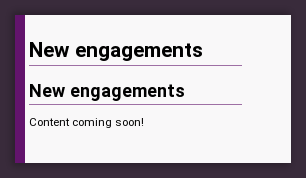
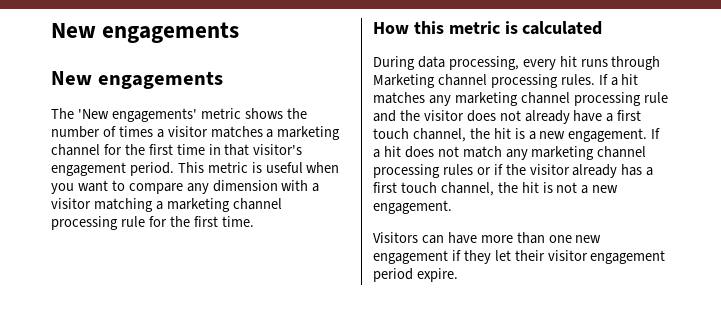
- Content coming soon!
+ The 'New engagements' metric shows the number of times a visitor matches a marketing channel for the first time in that visitor's engagement period. This metric is useful when you want to compare any dimension with a visitor matching a marketing channel processing rule for the first time.
+ How this metric is calculated
+ During data processing, every hit runs through Marketing channel processing rules. If a hit matches any marketing channel processing rule and the visitor does not already have a first touch channel, the hit is a new engagement. If a hit does not match any marketing channel processing rules or if the visitor already has a first touch channel, the hit is not a new engagement.
+ Visitors can have more than one new engagement if they let their visitor engagement period expire.

